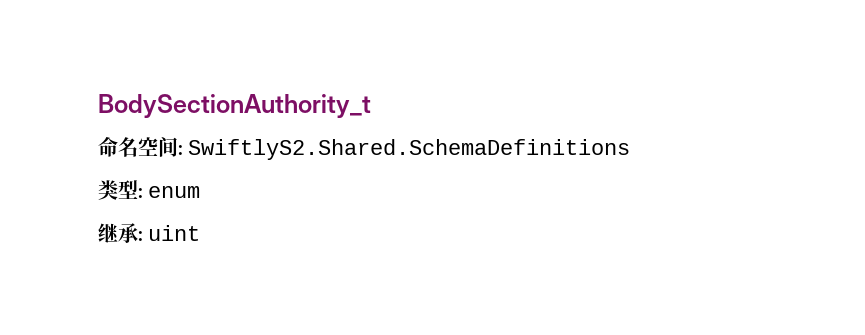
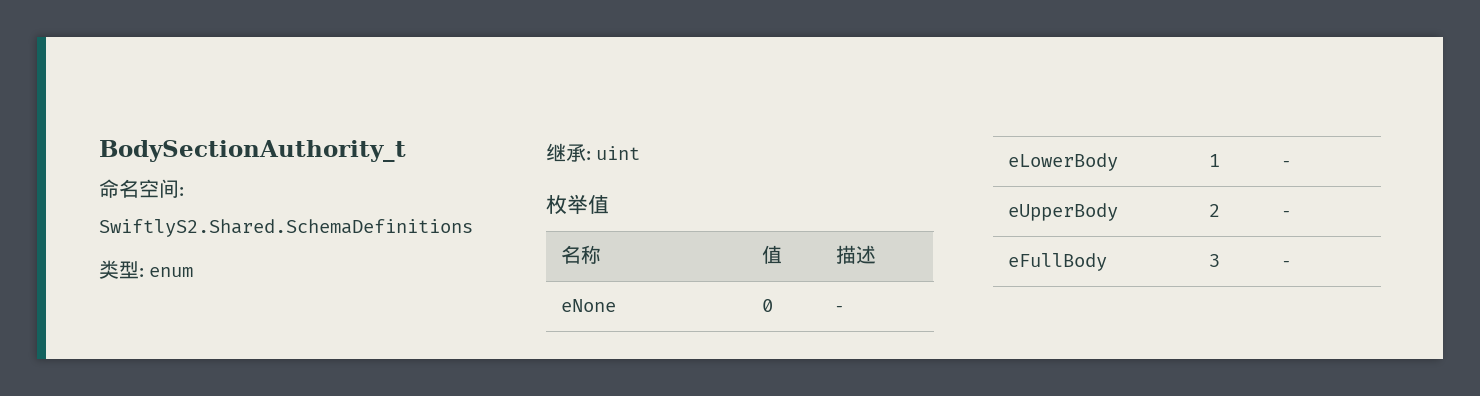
+ 枚举值
+ 名称 | 值 | 描述
+ eNone | 0 | -
+ eLowerBody | 1 | -
+ eUpperBody | 2 | -
+ eFullBody | 3 | -

